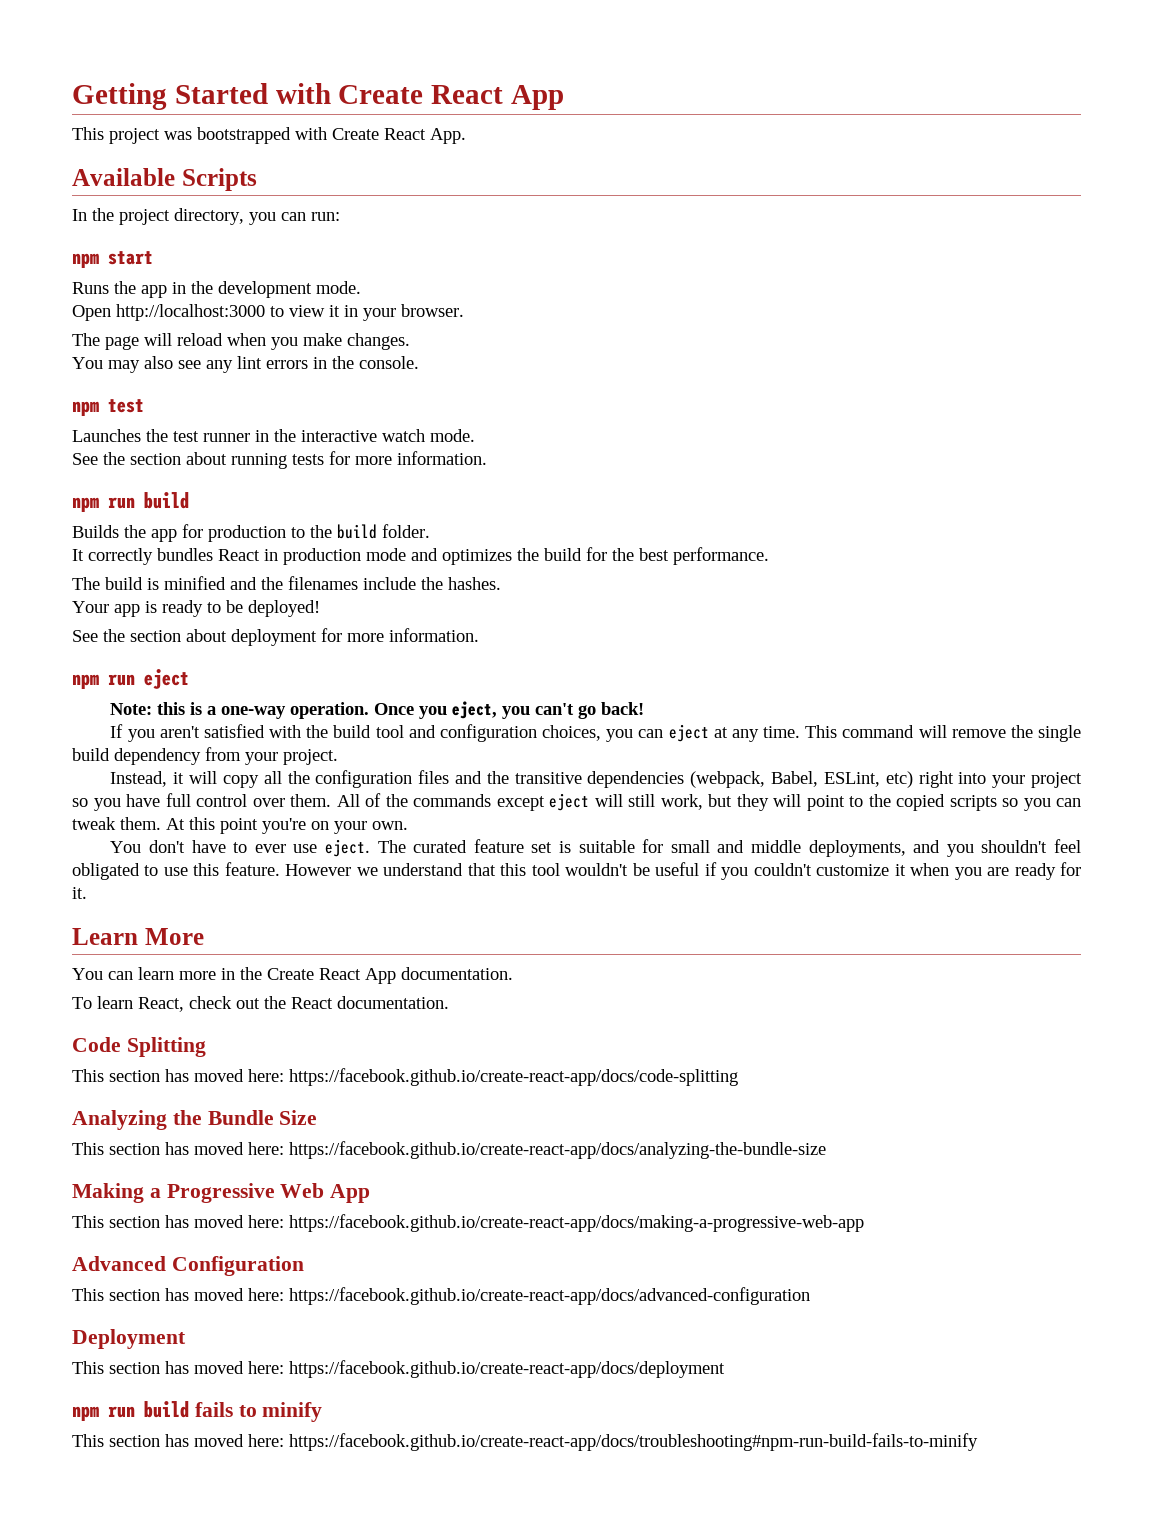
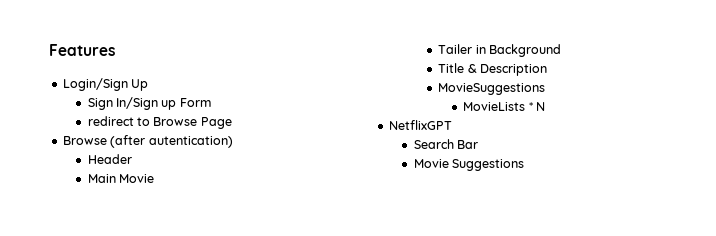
- Getting Started with Create React App
- This project was bootstrapped with Create React App.
- Available Scripts
- In the project directory, you can run:
- npm start
- Runs the app in the development mode.
- Open http://localhost:3000 to view it in your browser.
- The page will reload when you make changes.
- You may also see any lint errors in the console.
- npm test
- Launches the test runner in the interactive watch mode.
- See the section about running tests for more information.
- npm run build
- Builds the app for production to the build folder.
- It correctly bundles React in production mode and optimizes the build for the best performance.
- The build is minified and the filenames include the hashes.
- Your app is ready to be deployed!
- See the section about deployment for more information.
- npm run eject
- Note: this is a one-way operation. Once you eject, you can't go back!
- If you aren't satisfied with the build tool and configuration choices, you can eject at any time. This command will remove the single build dependency from your project.
- Instead, it will copy all the configuration files and the transitive dependencies (webpack, Babel, ESLint, etc) right into your project so you have full control over them. All of the commands except eject will still work, but they will point to the copied scripts so you can tweak them. At this point you're on your own.
- You don't have to ever use eject. The curated feature set is suitable for small and middle deployments, and you shouldn't feel obligated to use this feature. However we understand that this tool wouldn't be useful if you couldn't customize it when you are ready for it.
- Learn More
- You can learn more in the Create React App documentation.
- To learn React, check out the React documentation.
- Code Splitting
- This section has moved here: https://facebook.github.io/create-react-app/docs/code-splitting
- Analyzing the Bundle Size
- This section has moved here: https://facebook.github.io/create-react-app/docs/analyzing-the-bundle-size
- Making a Progressive Web App
- This section has moved here: https://facebook.github.io/create-react-app/docs/making-a-progressive-web-app
- Advanced Configuration
- This section has moved here: https://facebook.github.io/create-react-app/docs/advanced-configuration
- Deployment
- This section has moved here: https://facebook.github.io/create-react-app/docs/deployment
- npm run build fails to minify
- This section has moved here: https://facebook.github.io/create-react-app/docs/troubleshooting#npm-run-build-fails-to-minify
+ Features
+ Login/Sign Up
+ Sign In/Sign up Form
+ redirect to Browse Page
+ Browse (after autentication)
+ Header
+ Main Movie
+ Tailer in Background
+ Title & Description
+ MovieSuggestions
+ MovieLists * N
+ NetflixGPT
+ Search Bar
+ Movie Suggestions

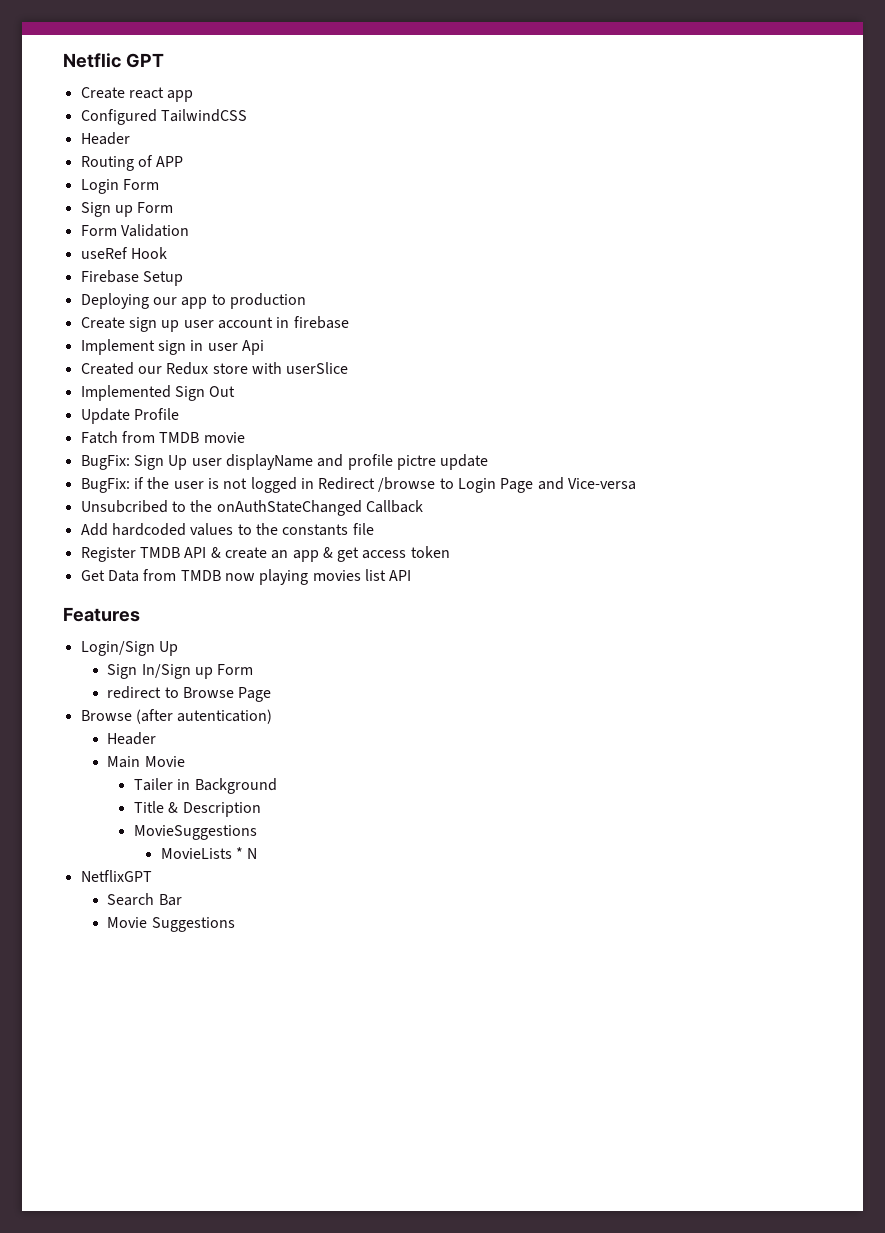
+ Netflic GPT
+ Create react app
+ Configured TailwindCSS
+ Header
+ Routing of APP
+ Login Form
+ Sign up Form
+ Form Validation
+ useRef Hook
+ Firebase Setup
+ Deploying our app to production
+ Create sign up user account in firebase
+ Implement sign in user Api
+ Created our Redux store with userSlice
+ Implemented Sign Out
+ Update Profile
+ Fatch from TMDB movie
+ BugFix: Sign Up user displayName and profile pictre update
+ BugFix: if the user is not logged in Redirect /browse to Login Page and Vice-versa
+ Unsubcribed to the onAuthStateChanged Callback
+ Add hardcoded values to the constants file
+ Register TMDB API & create an app & get access token
+ Get Data from TMDB now playing movies list API

